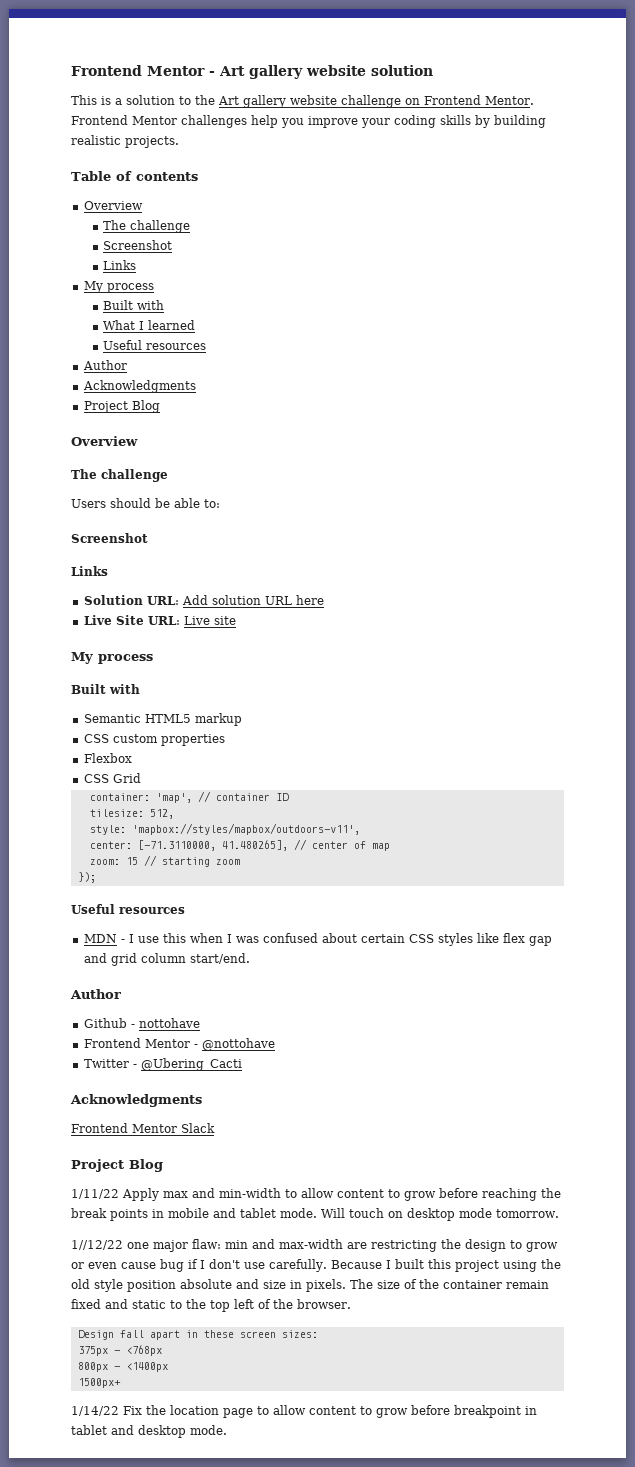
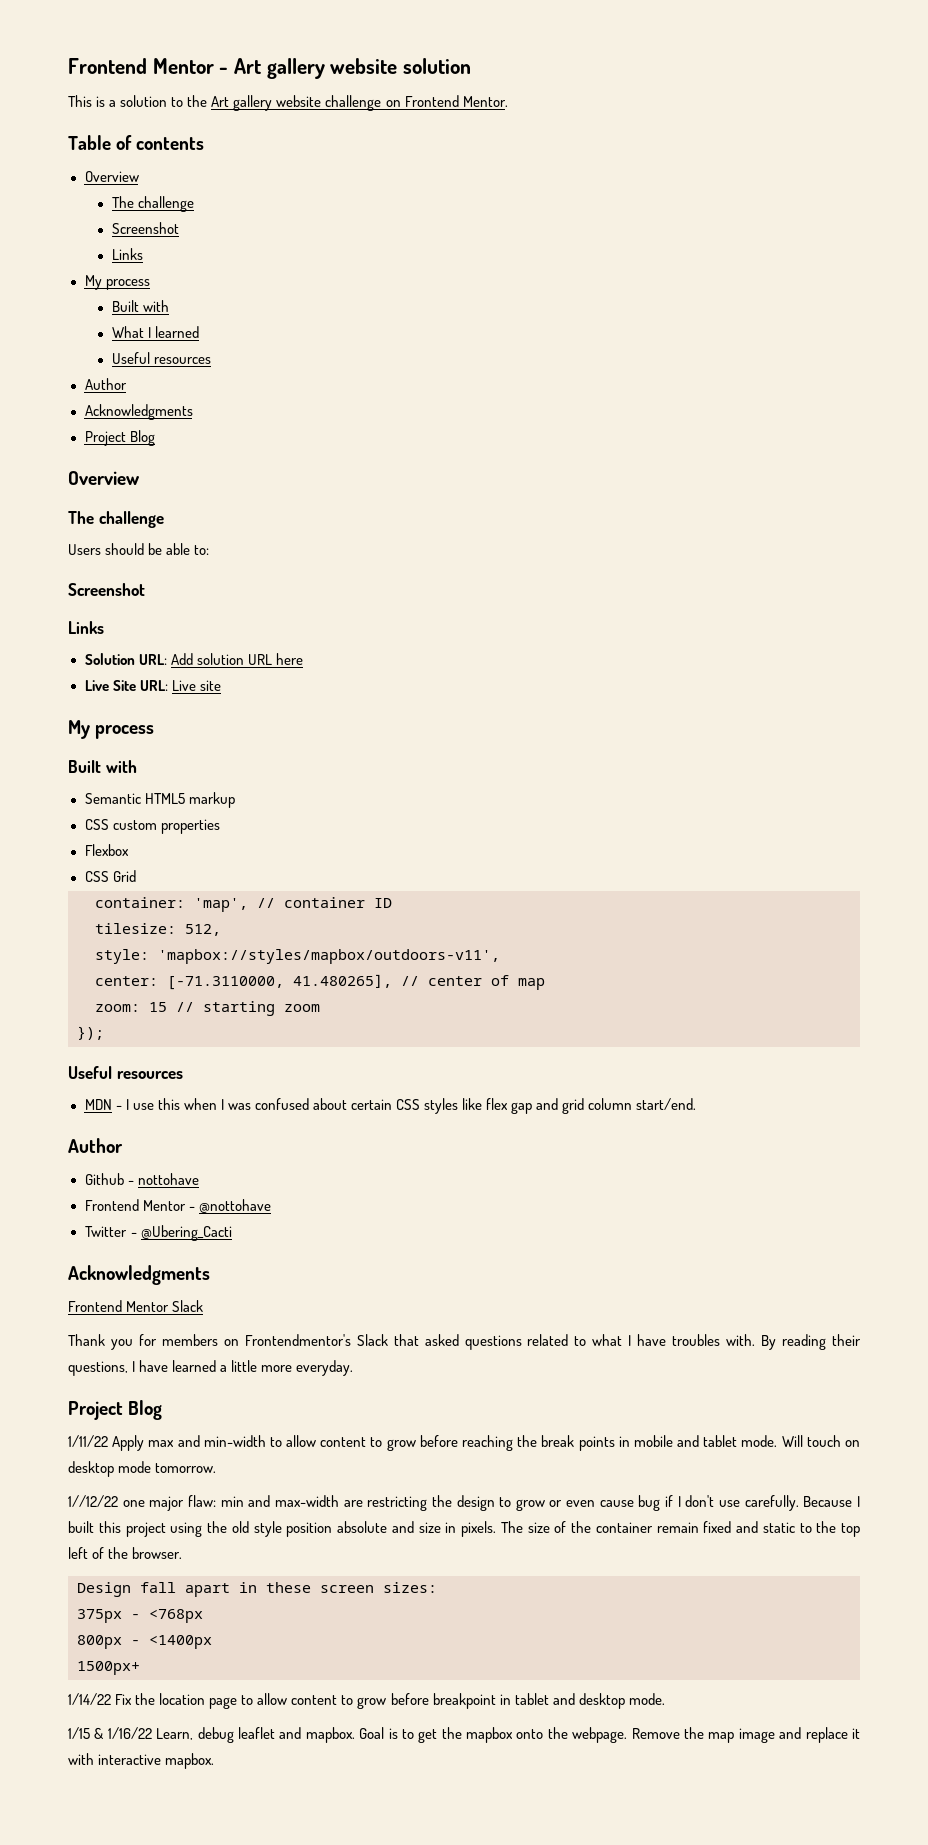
- Frontend Mentor challenges help you improve your coding skills by building realistic projects.
+ Thank you for members on Frontendmentor's Slack that asked questions related to what I have troubles with. By reading their questions, I have learned a little more everyday.
+ 1/15 & 1/16/22 Learn, debug leaflet and mapbox. Goal is to get the mapbox onto the webpage. Remove the map image and replace it with interactive mapbox.

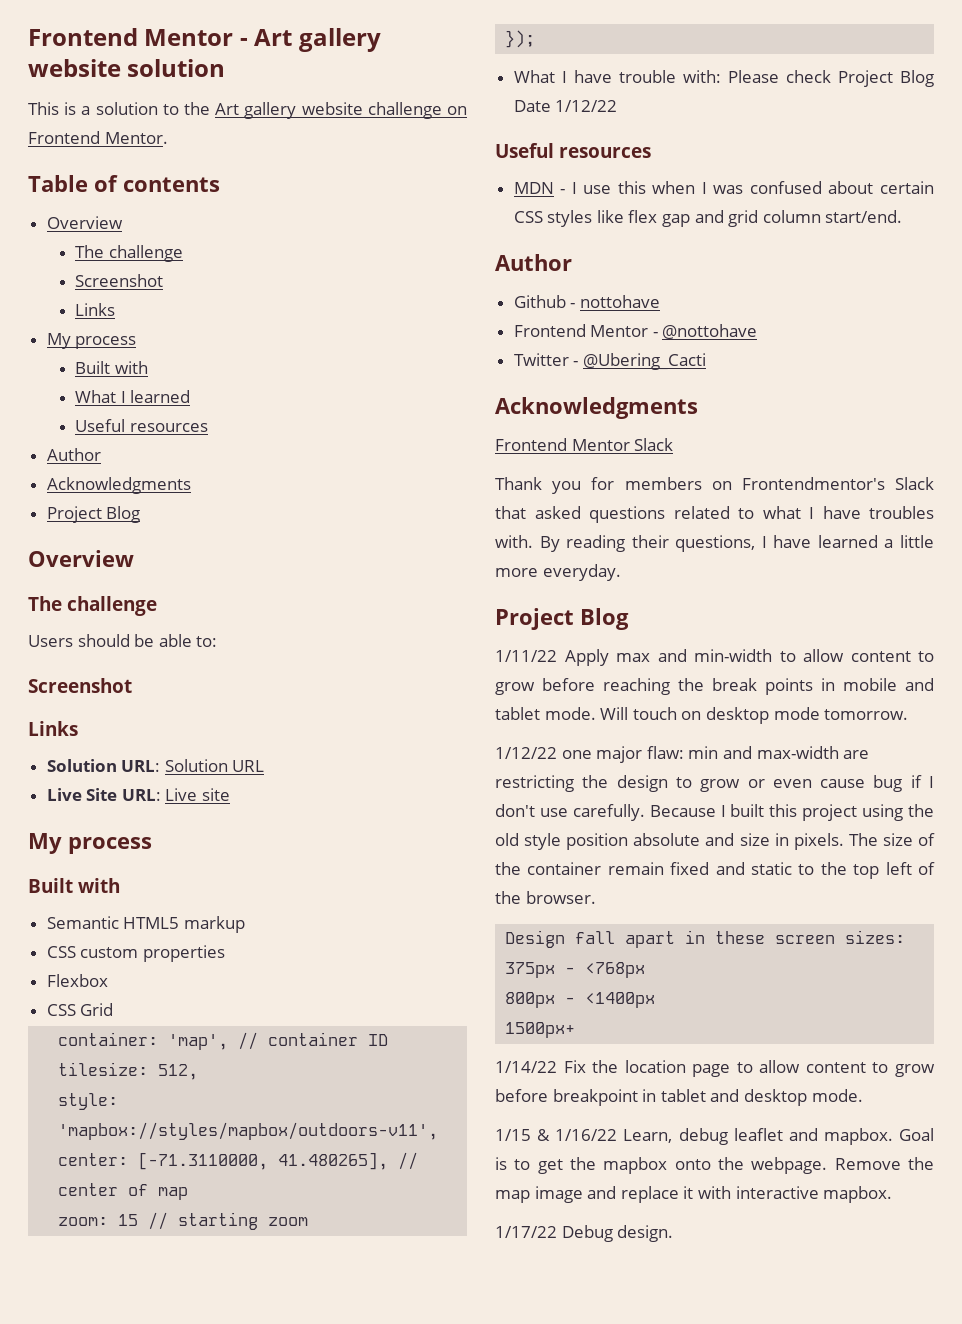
- Solution URL: Add solution URL here
+ Solution URL: Solution URL
+ What I have trouble with: Please check Project Blog Date 1/12/22
- 1//12/22 one major flaw: min and max-width are restricting the design to grow or even cause bug if I don't use carefully.
+ 1/12/22 one major flaw: min and max-width are restricting the design to grow or even cause bug if I don't use carefully.
+ 1/17/22 Debug design.

